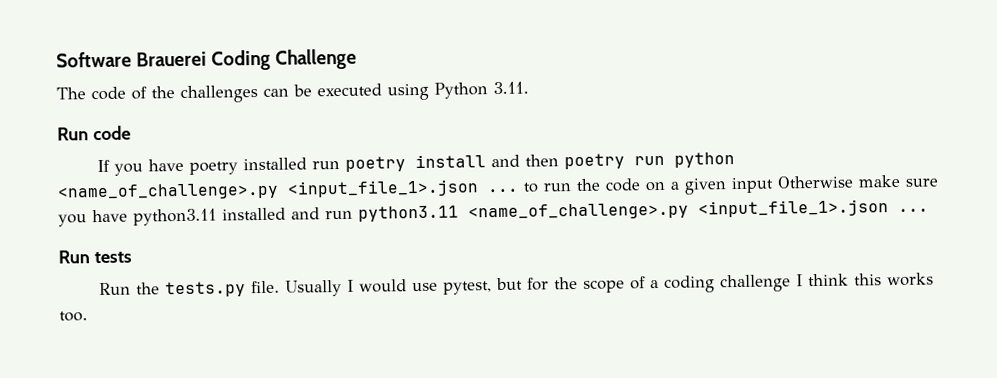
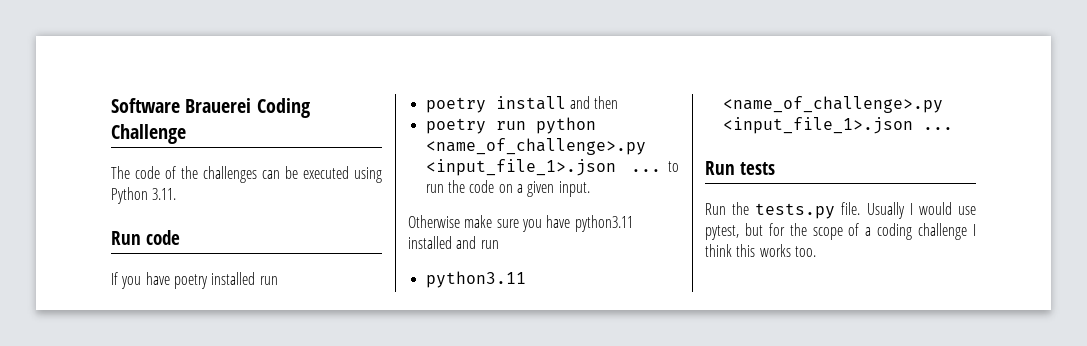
- If you have poetry installed run poetry install and then poetry run python <name_of_challenge>.py <input_file_1>.json ... to run the code on a given input Otherwise make sure you have python3.11 installed and run python3.11 <name_of_challenge>.py <input_file_1>.json ...
+ If you have poetry installed run
+ poetry install and then
+ poetry run python <name_of_challenge>.py <input_file_1>.json ... to run the code on a given input.
+ Otherwise make sure you have python3.11 installed and run
+ python3.11 <name_of_challenge>.py <input_file_1>.json ...

